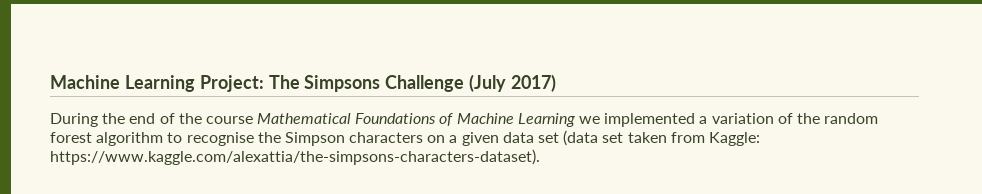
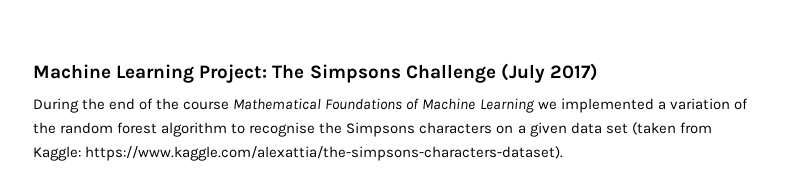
- During the end of the course Mathematical Foundations of Machine Learning we implemented a variation of the random forest algorithm to recognise the Simpson characters on a given data set (data set taken from Kaggle: https://www.kaggle.com/alexattia/the-simpsons-characters-dataset).
+ During the end of the course Mathematical Foundations of Machine Learning we implemented a variation of the random forest algorithm to recognise the Simpsons characters on a given data set (taken from Kaggle: https://www.kaggle.com/alexattia/the-simpsons-characters-dataset).

